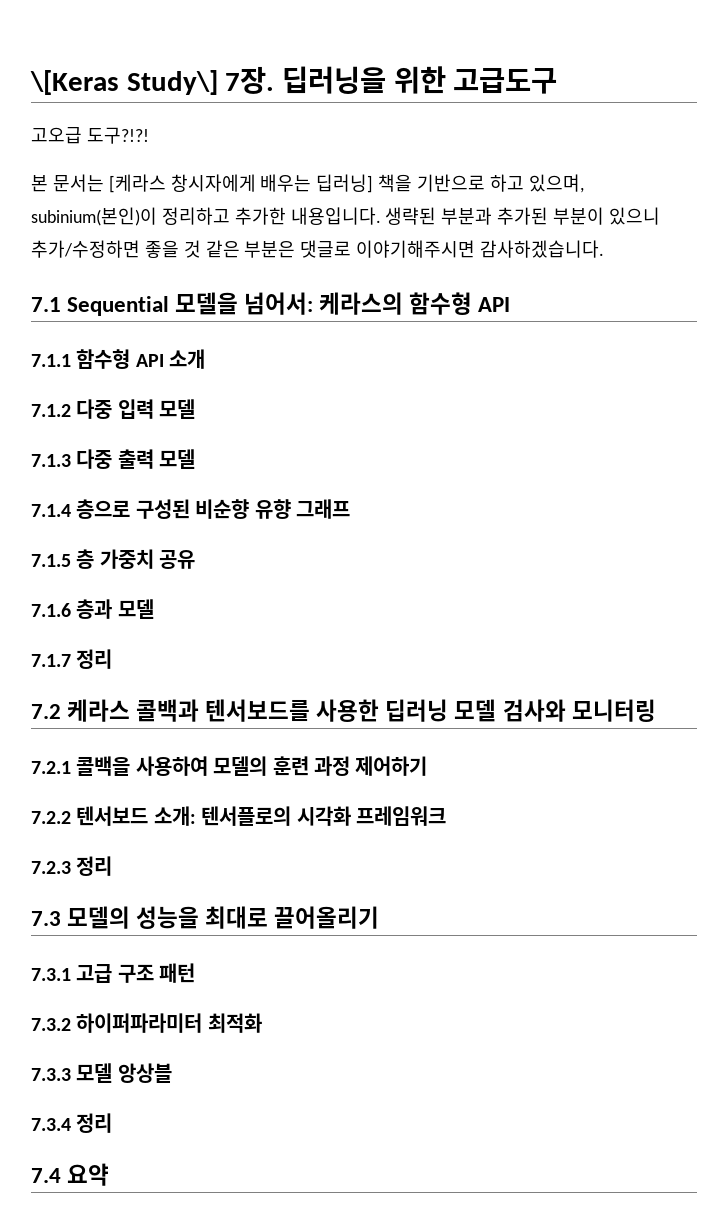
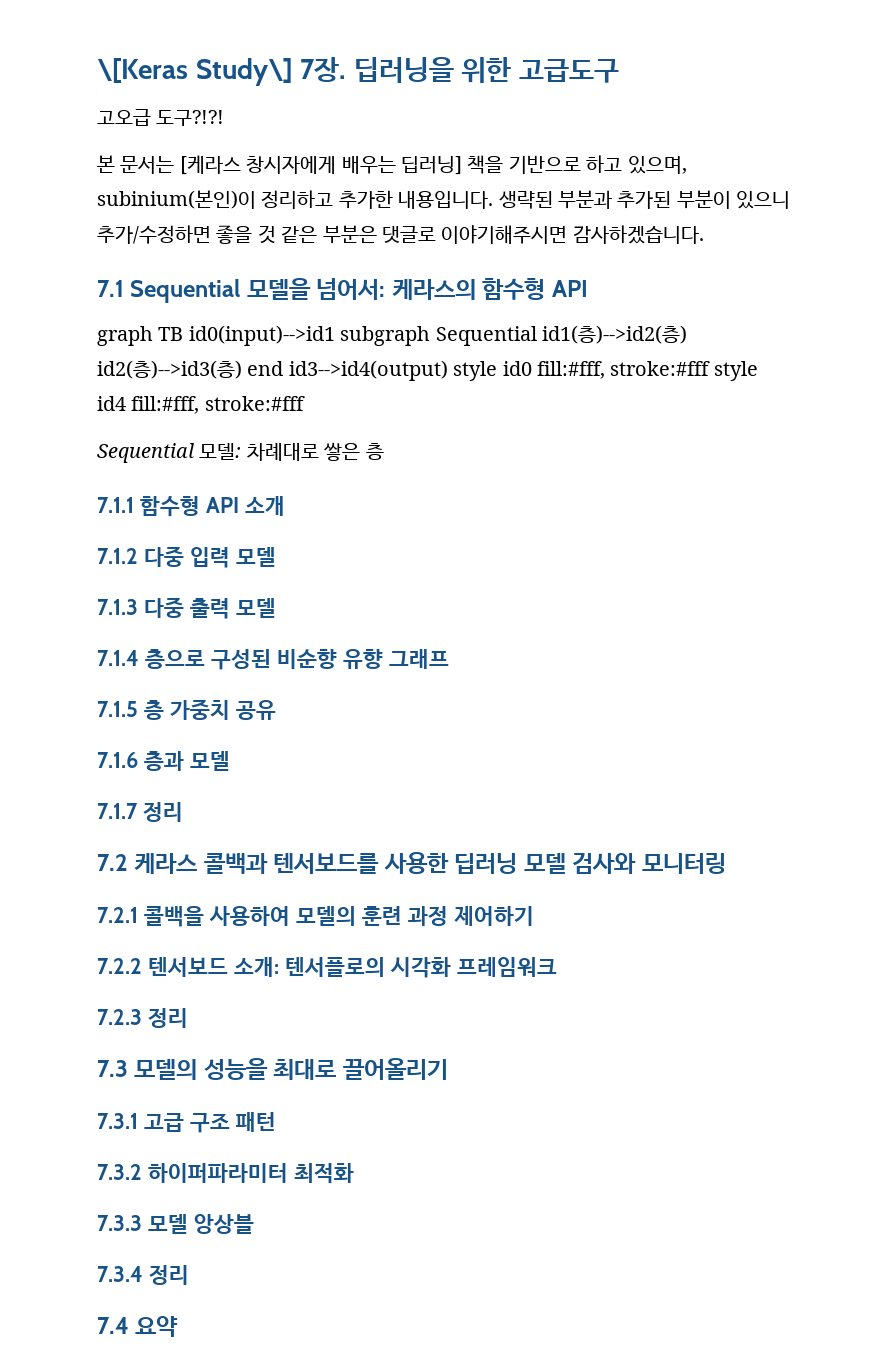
+ graph TB id0(input)-->id1 subgraph Sequential id1(층)-->id2(층) id2(층)-->id3(층) end id3-->id4(output) style id0 fill:#fff, stroke:#fff style id4 fill:#fff, stroke:#fff
+ Sequential 모델: 차례대로 쌓은 층

